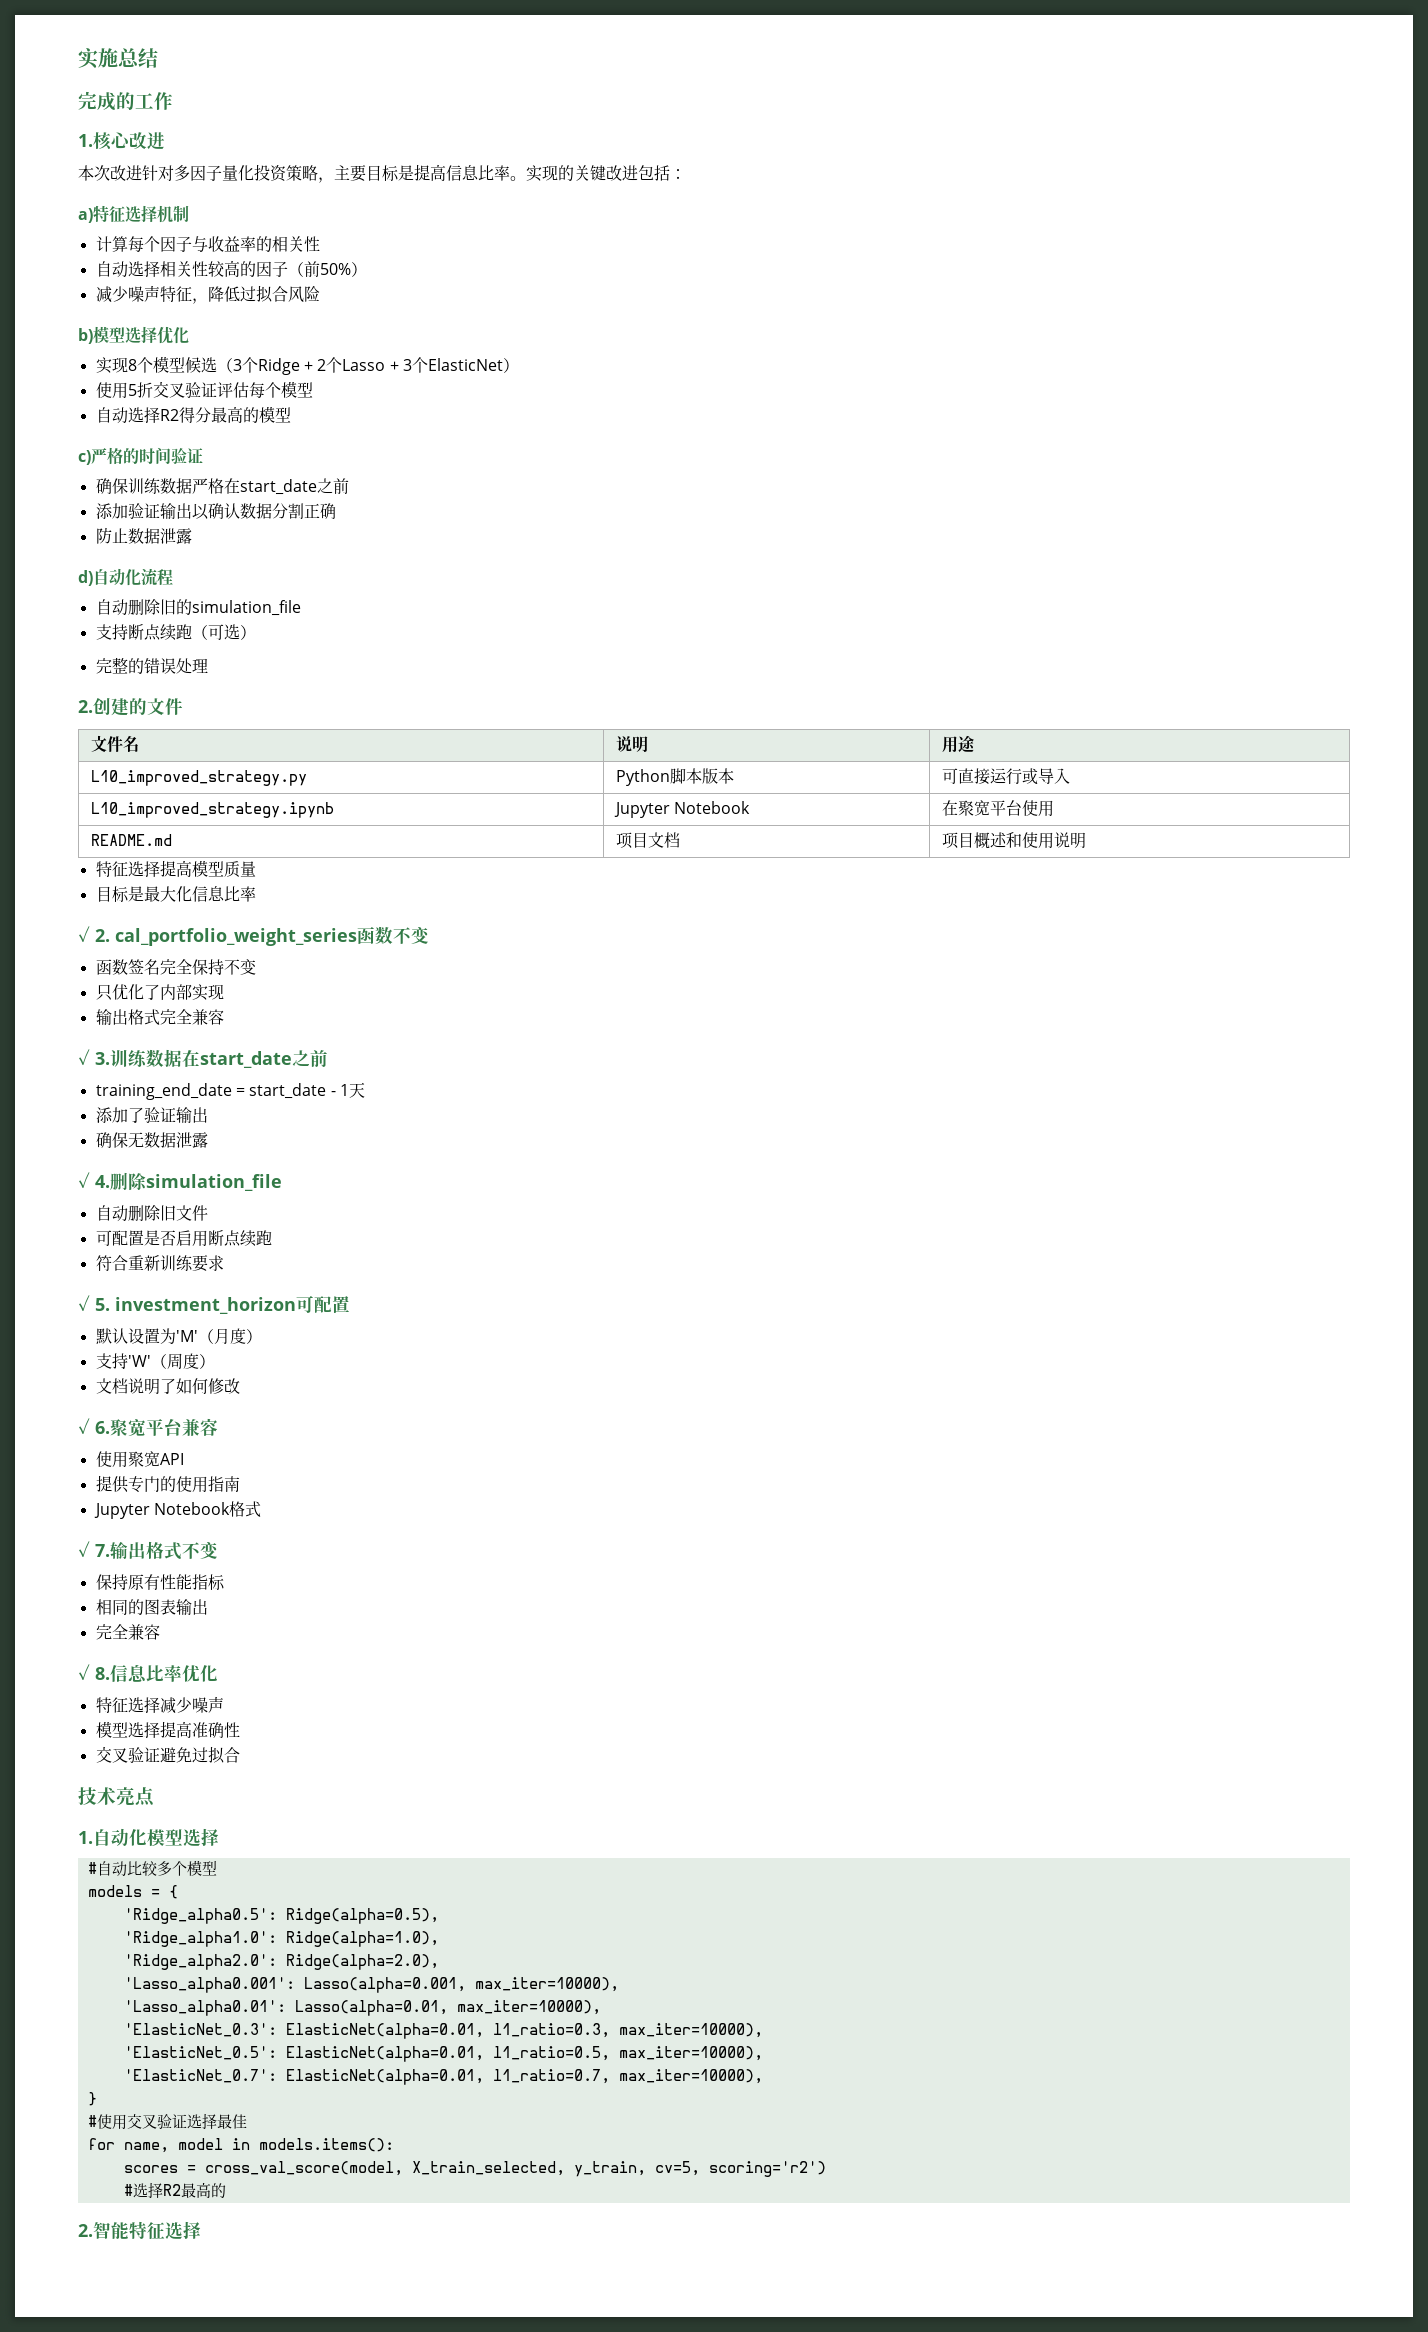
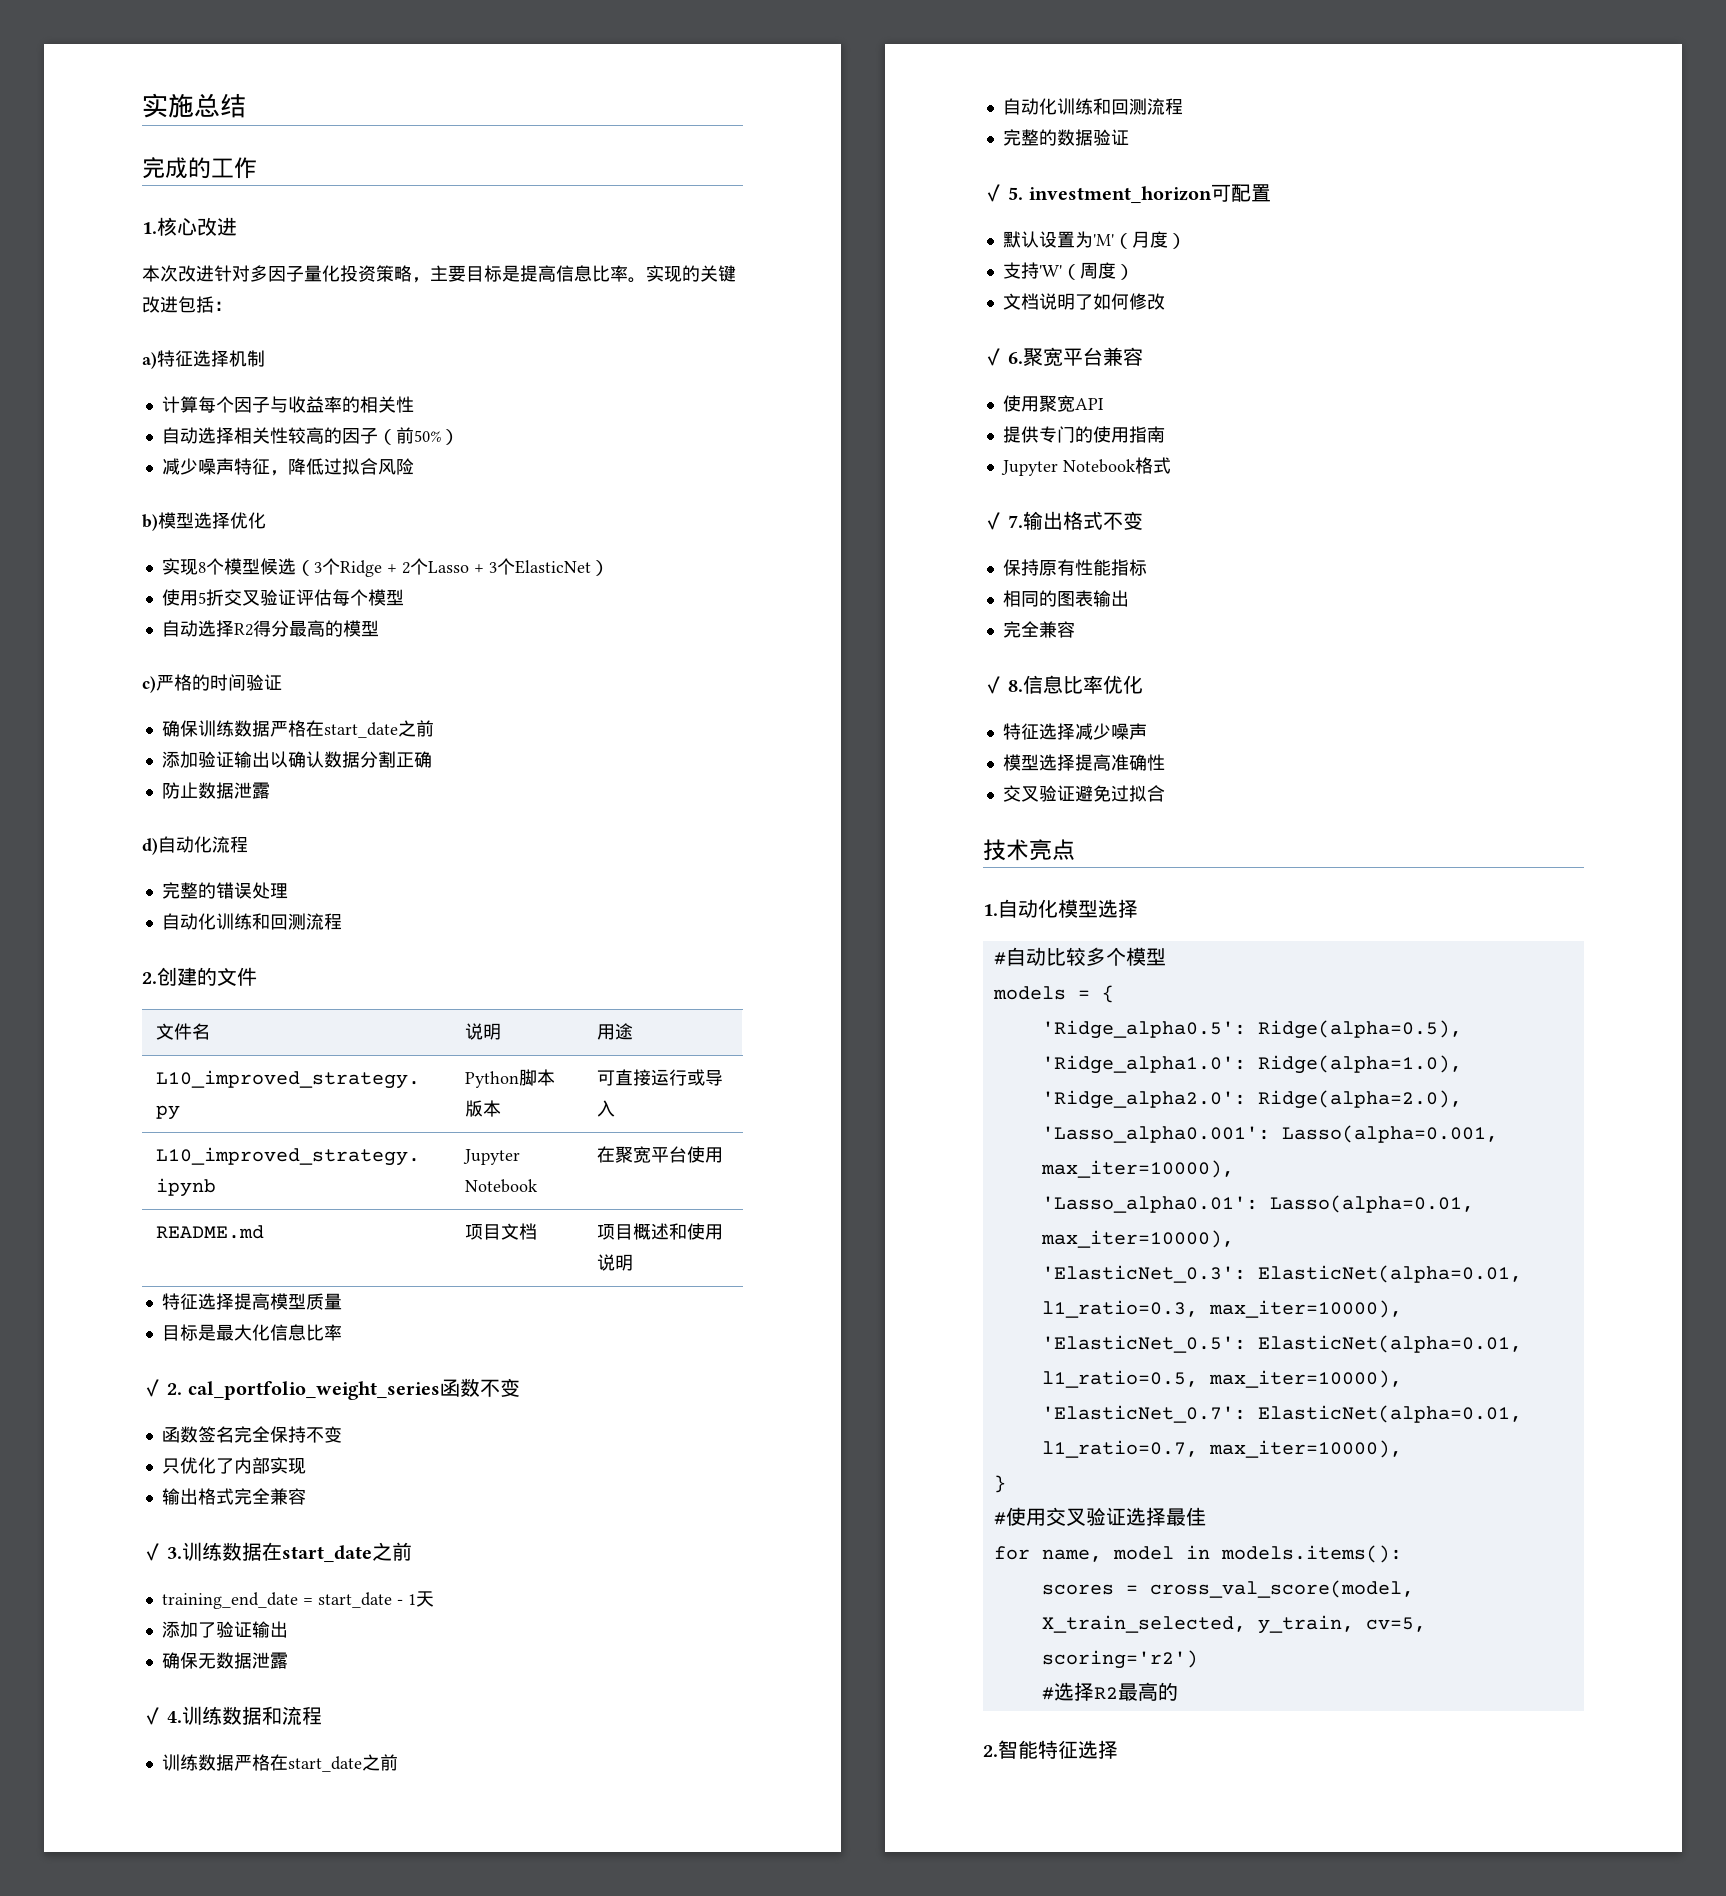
- 自动删除旧的simulation_file
- 支持断点续跑（可选）
  完整的错误处理
+ 自动化训练和回测流程
- ✓ 4.删除simulation_file
- 自动删除旧文件
- 可配置是否启用断点续跑
- 符合重新训练要求
+ ✓ 4.训练数据和流程
+ 训练数据严格在start_date之前
+ 自动化训练和回测流程
+ 完整的数据验证

